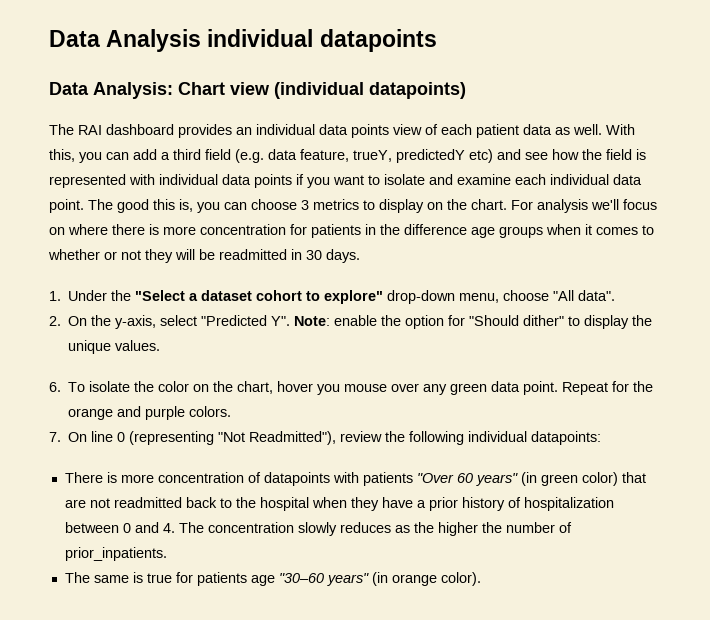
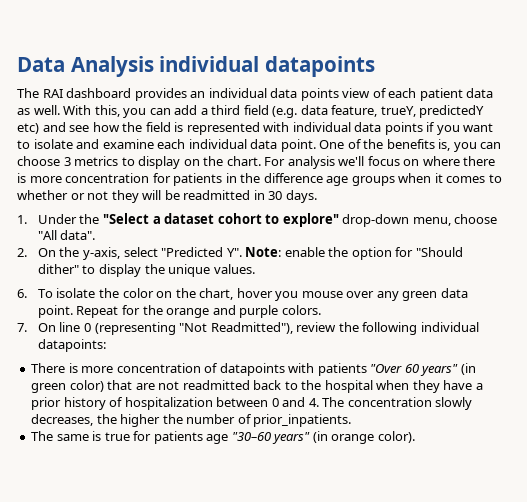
- Data Analysis: Chart view (individual datapoints)
- The good this is, you can choose 3 metrics to display on the chart.
+ One of the benefits is, you can choose 3 metrics to display on the chart.
- There is more concentration of datapoints with patients "Over 60 years" (in green color) that are not readmitted back to the hospital when they have a prior history of hospitalization between 0 and 4. The concentration slowly reduces as the higher the number of prior_inpatients.
+ There is more concentration of datapoints with patients "Over 60 years" (in green color) that are not readmitted back to the hospital when they have a prior history of hospitalization between 0 and 4. The concentration slowly decreases, the higher the number of prior_inpatients.

